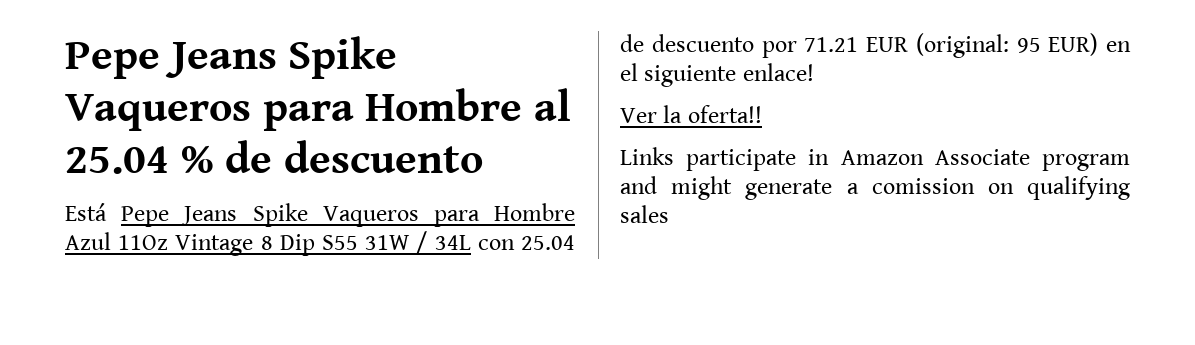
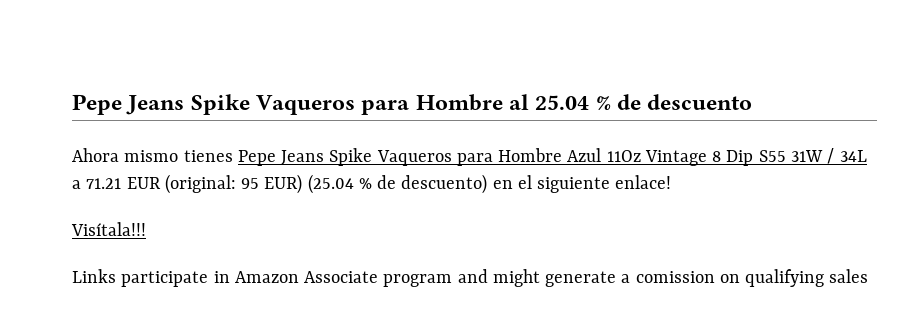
- Está Pepe Jeans Spike Vaqueros para Hombre Azul 11Oz Vintage 8 Dip S55 31W / 34L con 25.04 de descuento por 71.21 EUR (original: 95 EUR) en el siguiente enlace!
+ Ahora mismo tienes Pepe Jeans Spike Vaqueros para Hombre Azul 11Oz Vintage 8 Dip S55 31W / 34L a 71.21 EUR (original: 95 EUR) (25.04 % de descuento) en el siguiente enlace!
- Ver la oferta!!
+ Visítala!!!

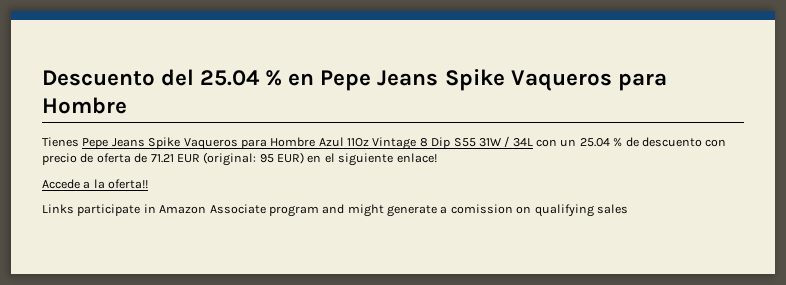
- Pepe Jeans Spike Vaqueros para Hombre al 25.04 % de descuento
- Ahora mismo tienes Pepe Jeans Spike Vaqueros para Hombre Azul 11Oz Vintage 8 Dip S55 31W / 34L a 71.21 EUR (original: 95 EUR) (25.04 % de descuento) en el siguiente enlace!
+ Descuento del 25.04 % en Pepe Jeans Spike Vaqueros para Hombre
+ Tienes Pepe Jeans Spike Vaqueros para Hombre Azul 11Oz Vintage 8 Dip S55 31W / 34L con un 25.04 % de descuento con precio de oferta de 71.21 EUR (original: 95 EUR) en el siguiente enlace!
- Visítala!!!
+ Accede a la oferta!!

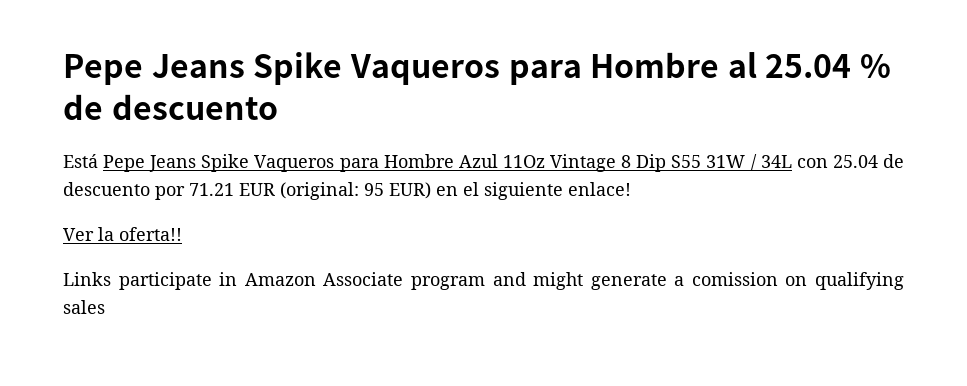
- Descuento del 25.04 % en Pepe Jeans Spike Vaqueros para Hombre
- Tienes Pepe Jeans Spike Vaqueros para Hombre Azul 11Oz Vintage 8 Dip S55 31W / 34L con un 25.04 % de descuento con precio de oferta de 71.21 EUR (original: 95 EUR) en el siguiente enlace!
+ Pepe Jeans Spike Vaqueros para Hombre al 25.04 % de descuento
+ Está Pepe Jeans Spike Vaqueros para Hombre Azul 11Oz Vintage 8 Dip S55 31W / 34L con 25.04 de descuento por 71.21 EUR (original: 95 EUR) en el siguiente enlace!
- Accede a la oferta!!
+ Ver la oferta!!

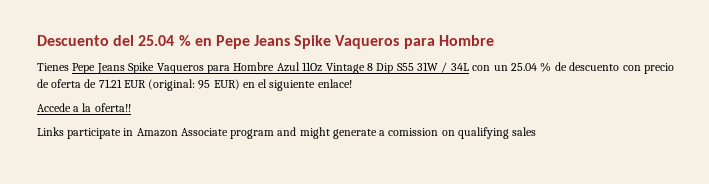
- Pepe Jeans Spike Vaqueros para Hombre al 25.04 % de descuento
- Está Pepe Jeans Spike Vaqueros para Hombre Azul 11Oz Vintage 8 Dip S55 31W / 34L con 25.04 de descuento por 71.21 EUR (original: 95 EUR) en el siguiente enlace!
+ Descuento del 25.04 % en Pepe Jeans Spike Vaqueros para Hombre
+ Tienes Pepe Jeans Spike Vaqueros para Hombre Azul 11Oz Vintage 8 Dip S55 31W / 34L con un 25.04 % de descuento con precio de oferta de 71.21 EUR (original: 95 EUR) en el siguiente enlace!
- Ver la oferta!!
+ Accede a la oferta!!

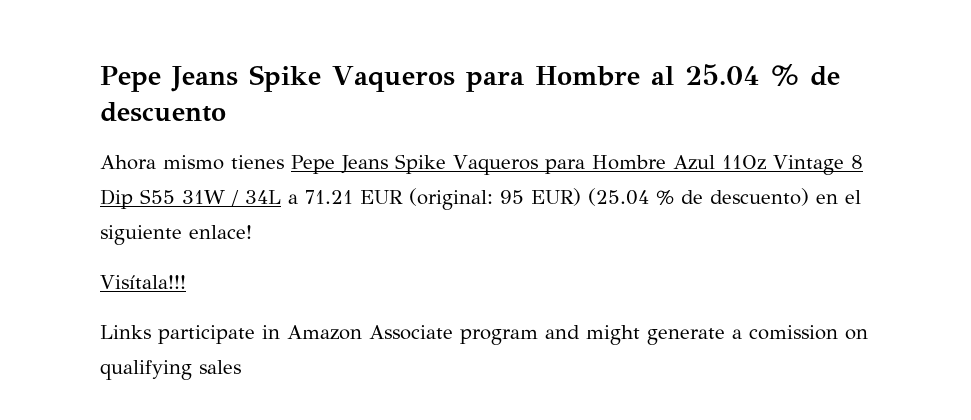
- Descuento del 25.04 % en Pepe Jeans Spike Vaqueros para Hombre
- Tienes Pepe Jeans Spike Vaqueros para Hombre Azul 11Oz Vintage 8 Dip S55 31W / 34L con un 25.04 % de descuento con precio de oferta de 71.21 EUR (original: 95 EUR) en el siguiente enlace!
+ Pepe Jeans Spike Vaqueros para Hombre al 25.04 % de descuento
+ Ahora mismo tienes Pepe Jeans Spike Vaqueros para Hombre Azul 11Oz Vintage 8 Dip S55 31W / 34L a 71.21 EUR (original: 95 EUR) (25.04 % de descuento) en el siguiente enlace!
- Accede a la oferta!!
+ Visítala!!!

